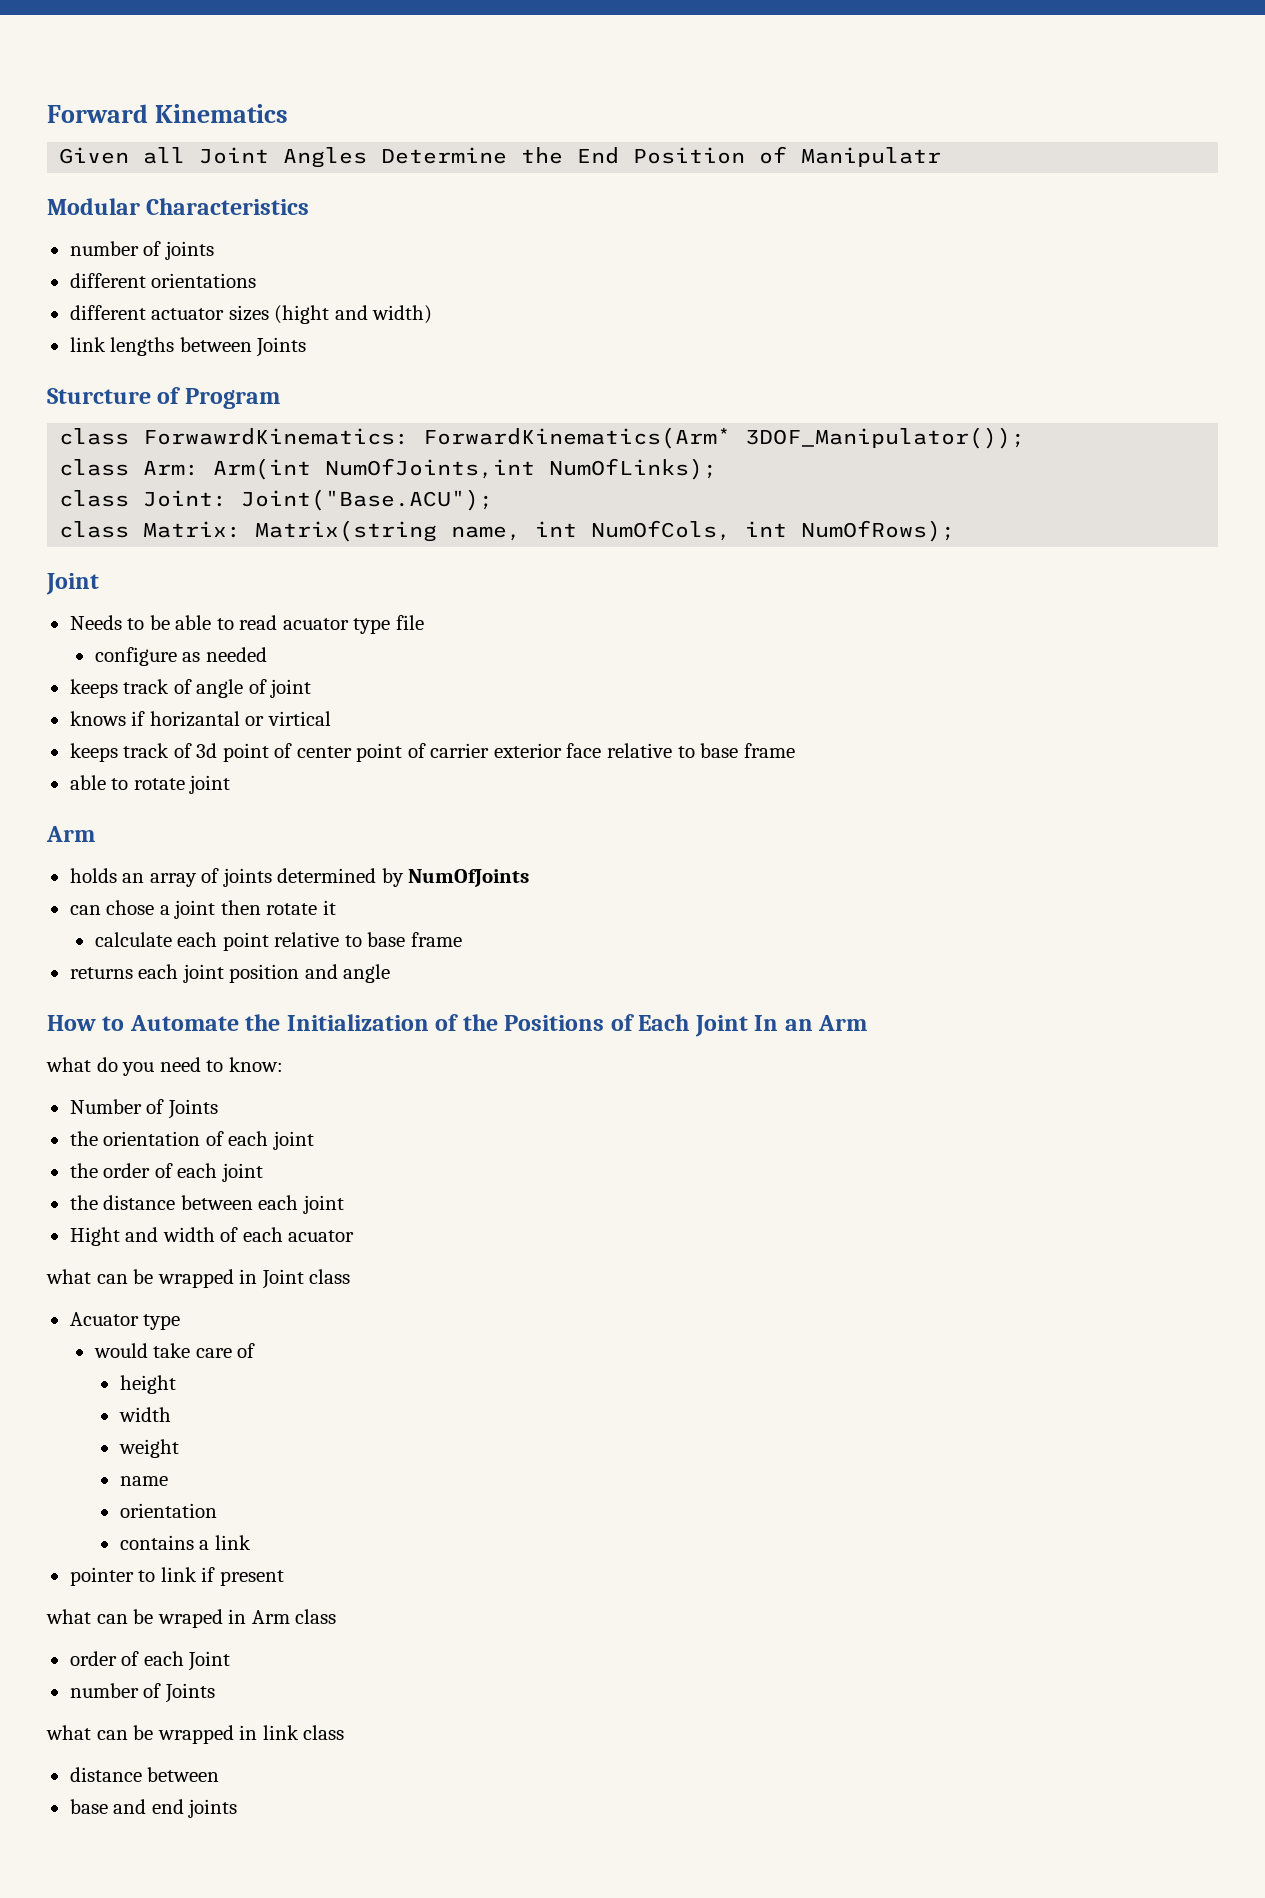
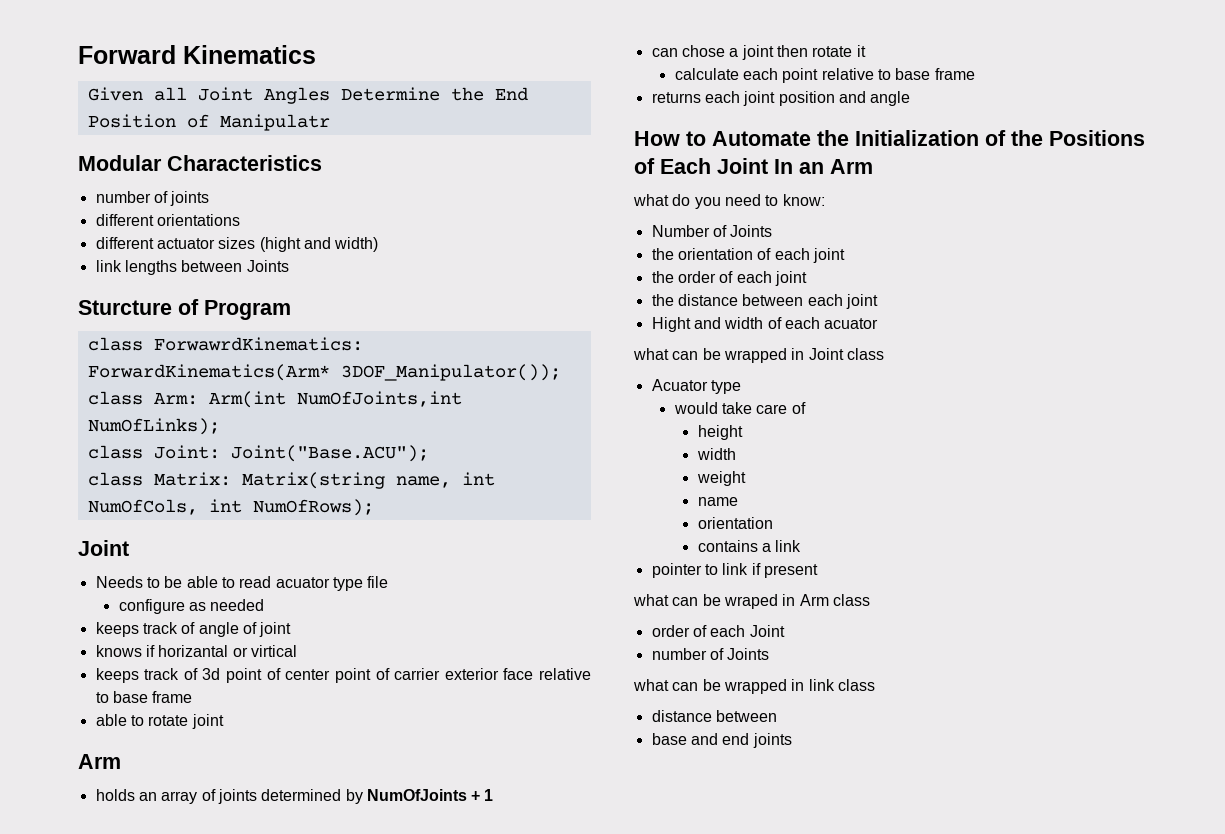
- holds an array of joints determined by NumOfJoints
+ holds an array of joints determined by NumOfJoints + 1

